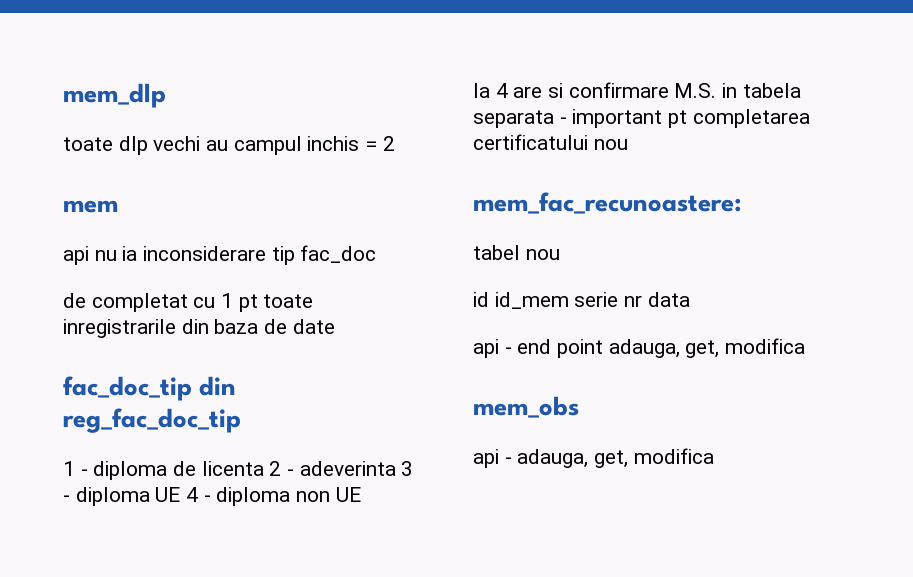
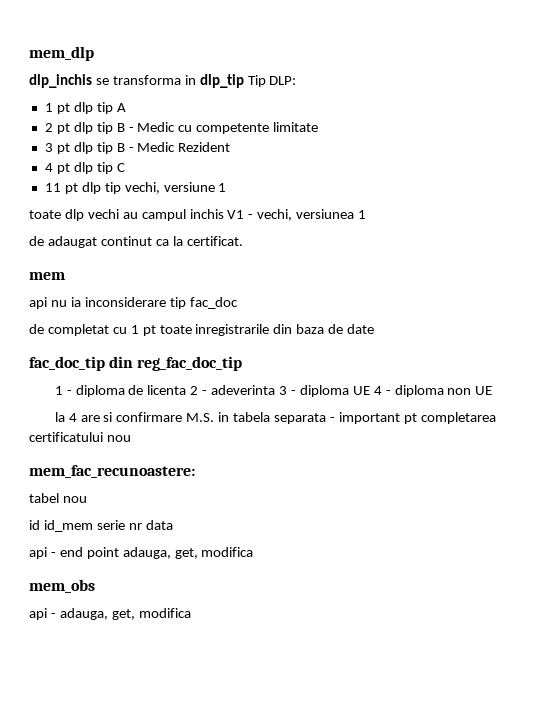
+ dlp_inchis se transforma in dlp_tip Tip DLP:
+ 1 pt dlp tip A
+ 2 pt dlp tip B - Medic cu competente limitate
+ 3 pt dlp tip B - Medic Rezident
+ 4 pt dlp tip C
+ 11 pt dlp tip vechi, versiune 1
- toate dlp vechi au campul inchis = 2
+ toate dlp vechi au campul inchis V1 - vechi, versiunea 1
+ de adaugat continut ca la certificat.

